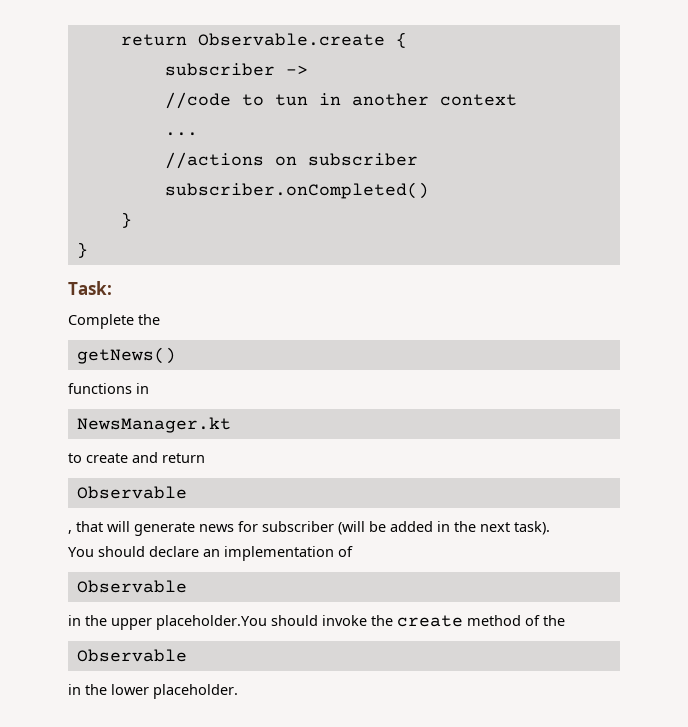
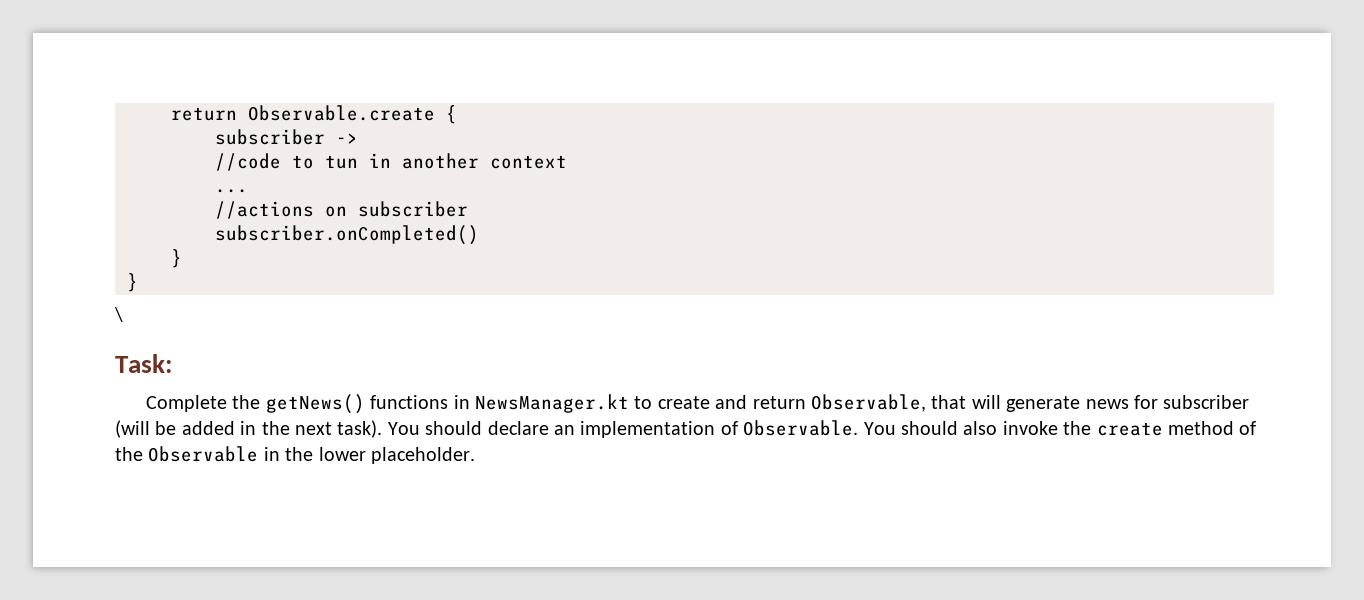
+ \
- Complete the
- getNews()
- functions in
- NewsManager.kt
- to create and return
- Observable
- , that will generate news for subscriber (will be added in the next task).
- You should declare an implementation of
- Observable
- in the upper placeholder.You should invoke the create method of the
- Observable
- in the lower placeholder.
+ Complete the getNews() functions in NewsManager.kt to create and return Observable, that will generate news for subscriber (will be added in the next task). You should declare an implementation of Observable. You should also invoke the create method of the Observable in the lower placeholder.

